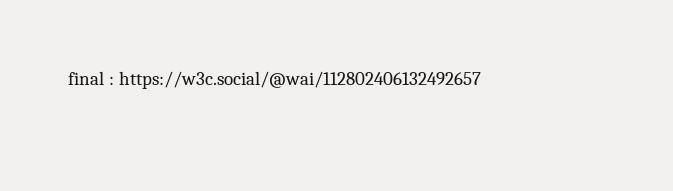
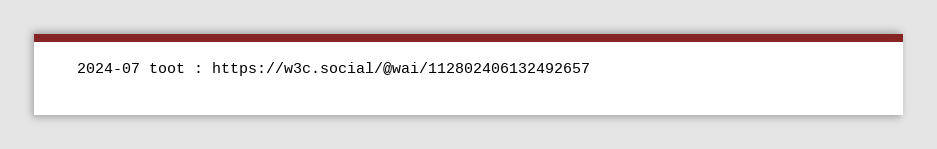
- final : https://w3c.social/@wai/112802406132492657
+ 2024-07 toot : https://w3c.social/@wai/112802406132492657

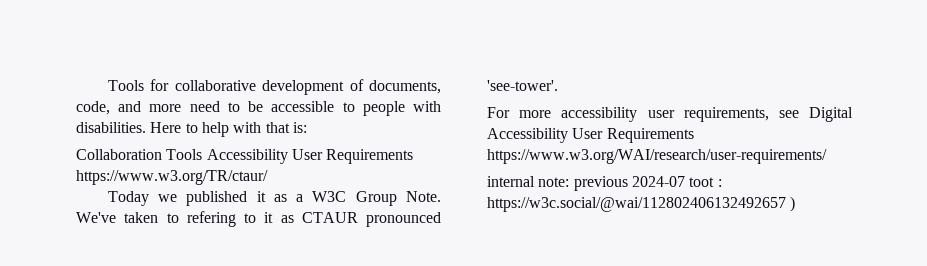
- 2024-07 toot : https://w3c.social/@wai/112802406132492657
+ Tools for collaborative development of documents, code, and more need to be accessible to people with disabilities. Here to help with that is:
+ Collaboration Tools Accessibility User Requirements https://www.w3.org/TR/ctaur/
+ Today we published it as a W3C Group Note. We've taken to refering to it as CTAUR pronounced 'see-tower'.
+ For more accessibility user requirements, see Digital Accessibility User Requirements https://www.w3.org/WAI/research/user-requirements/
+ internal note: previous 2024-07 toot : https://w3c.social/@wai/112802406132492657 )

